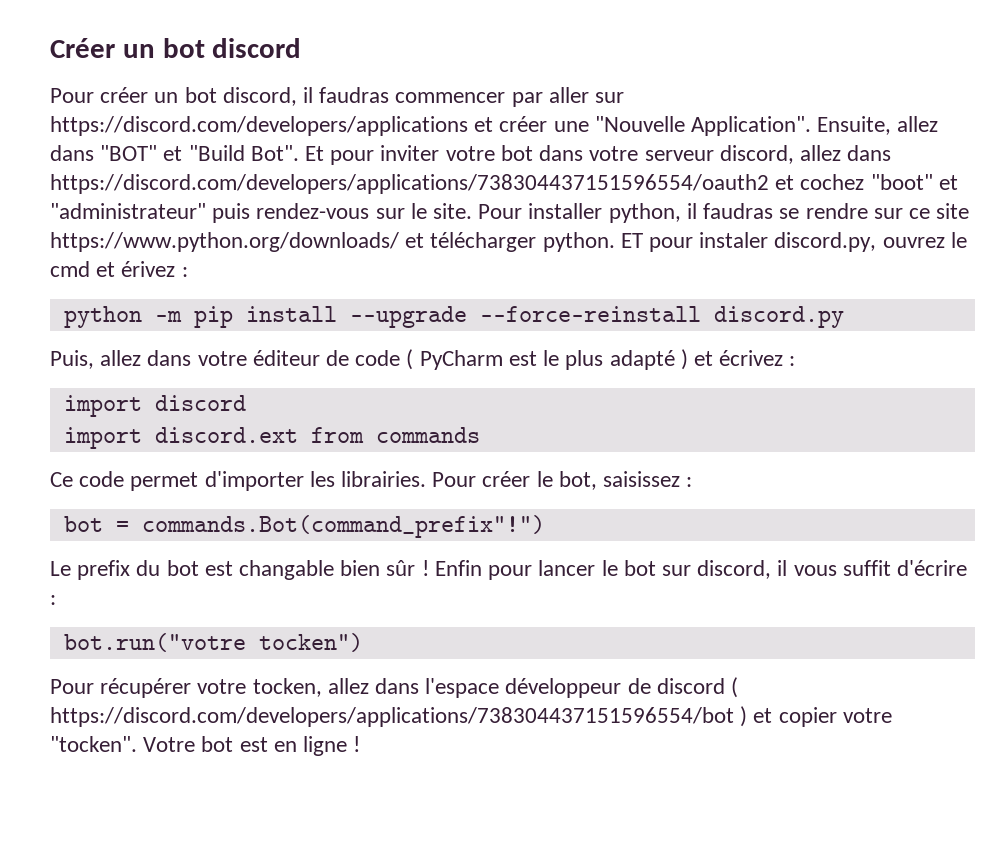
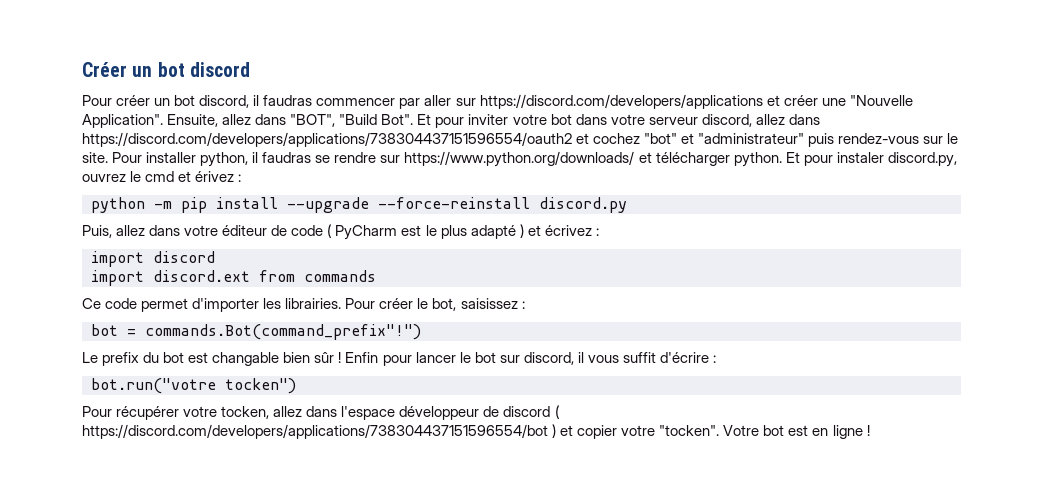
- Ensuite, allez dans "BOT" et "Build Bot".
+ Ensuite, allez dans "BOT", "Build Bot".
- Et pour inviter votre bot dans votre serveur discord, allez dans https://discord.com/developers/applications/738304437151596554/oauth2 et cochez "boot" et "administrateur" puis rendez-vous sur le site.
+ Et pour inviter votre bot dans votre serveur discord, allez dans https://discord.com/developers/applications/738304437151596554/oauth2 et cochez "bot" et "administrateur" puis rendez-vous sur le site.
- Pour installer python, il faudras se rendre sur ce site https://www.python.org/downloads/ et télécharger python.
+ Pour installer python, il faudras se rendre sur https://www.python.org/downloads/ et télécharger python.
- ET pour instaler discord.py, ouvrez le cmd et érivez :
+ Et pour instaler discord.py, ouvrez le cmd et érivez :

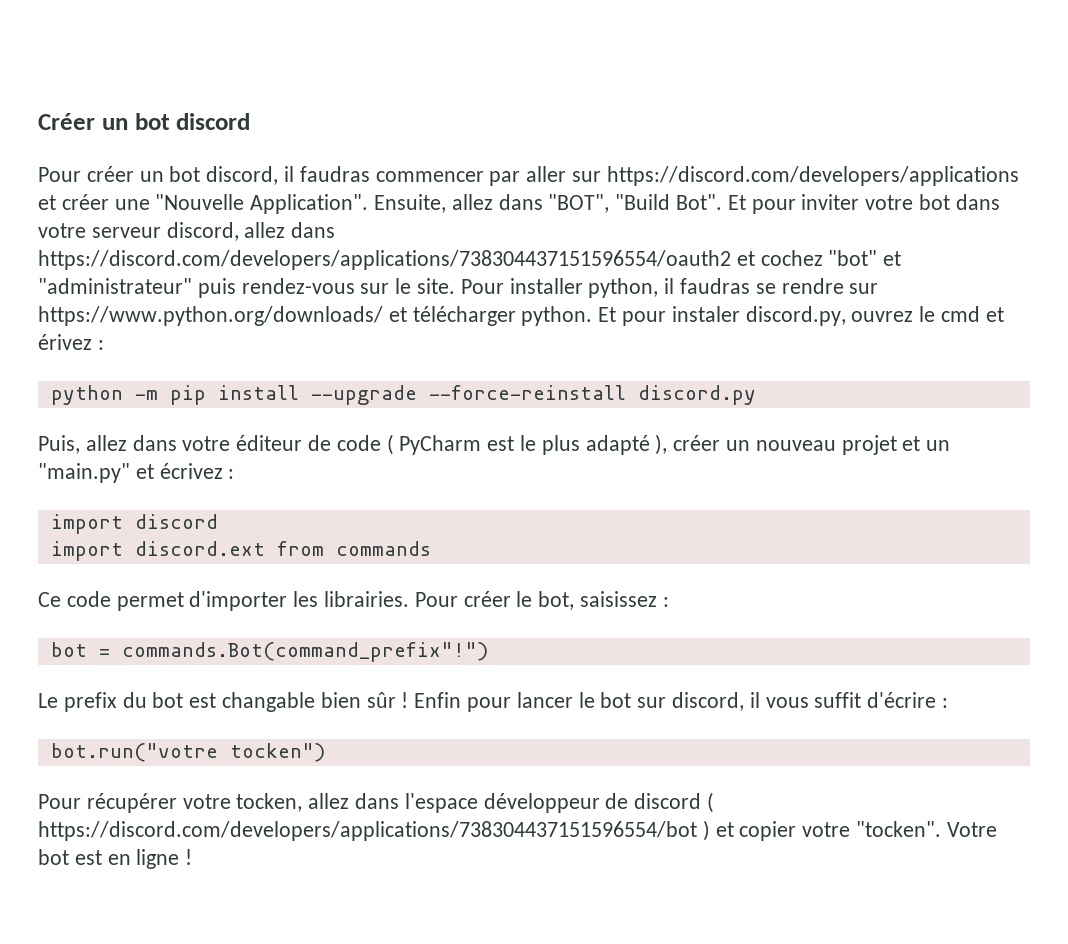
- Puis, allez dans votre éditeur de code ( PyCharm est le plus adapté ) et écrivez :
+ Puis, allez dans votre éditeur de code ( PyCharm est le plus adapté ), créer un nouveau projet et un "main.py" et écrivez :

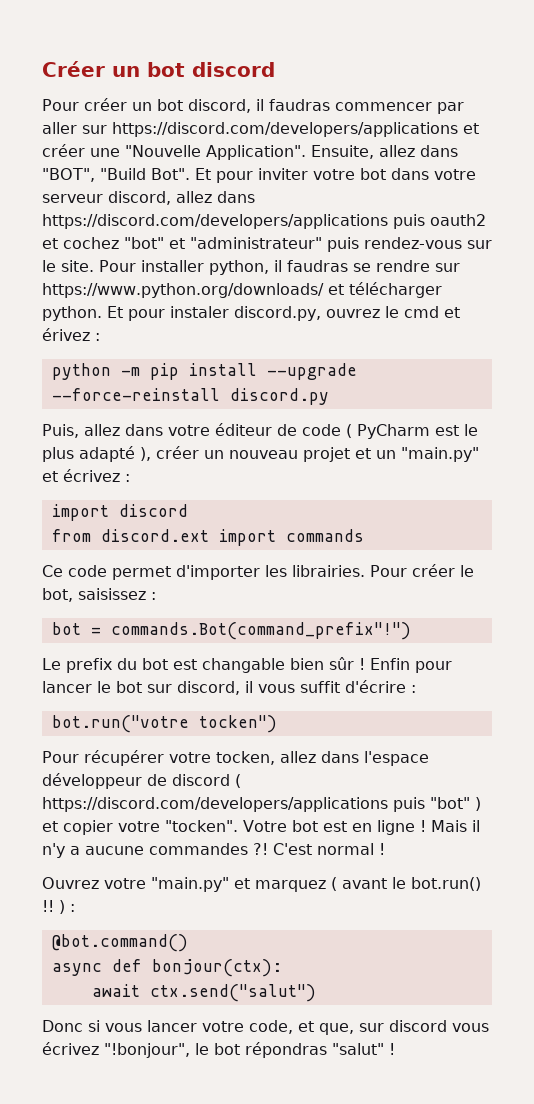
- Et pour inviter votre bot dans votre serveur discord, allez dans https://discord.com/developers/applications/738304437151596554/oauth2 et cochez "bot" et "administrateur" puis rendez-vous sur le site.
+ Et pour inviter votre bot dans votre serveur discord, allez dans https://discord.com/developers/applications puis oauth2 et cochez "bot" et "administrateur" puis rendez-vous sur le site.
- import discord.ext from commands
+ from discord.ext import commands
- Pour récupérer votre tocken, allez dans l'espace développeur de discord ( https://discord.com/developers/applications/738304437151596554/bot ) et copier votre "tocken".
+ Pour récupérer votre tocken, allez dans l'espace développeur de discord ( https://discord.com/developers/applications puis "bot" ) et copier votre "tocken".
+ Mais il n'y a aucune commandes ?! C'est normal !
+ Ouvrez votre "main.py" et marquez ( avant le bot.run() !! ) :
+ @bot.command()
+ async def bonjour(ctx):
+ await ctx.send("salut")
+ Donc si vous lancer votre code, et que, sur discord vous écrivez "!bonjour", le bot répondras "salut" !

